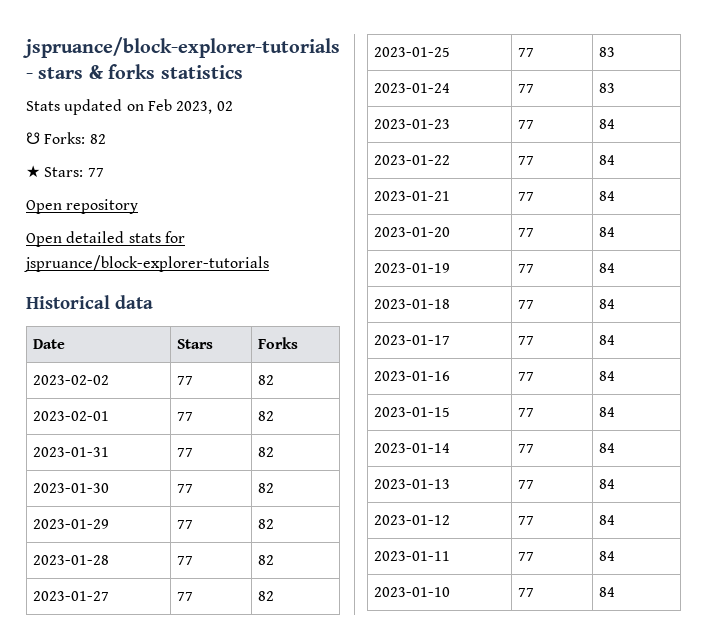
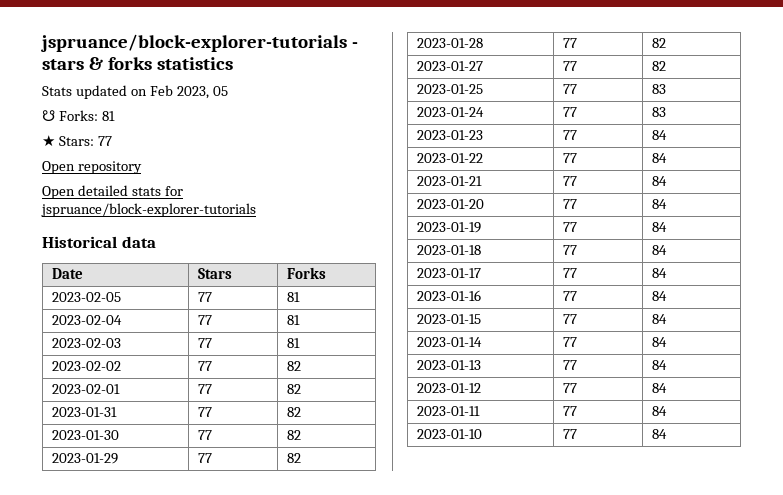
- Stats updated on Feb 2023, 02
+ Stats updated on Feb 2023, 05
- ☋ Forks: 82
+ ☋ Forks: 81
+ 2023-02-05 | 77 | 81
+ 2023-02-04 | 77 | 81
+ 2023-02-03 | 77 | 81

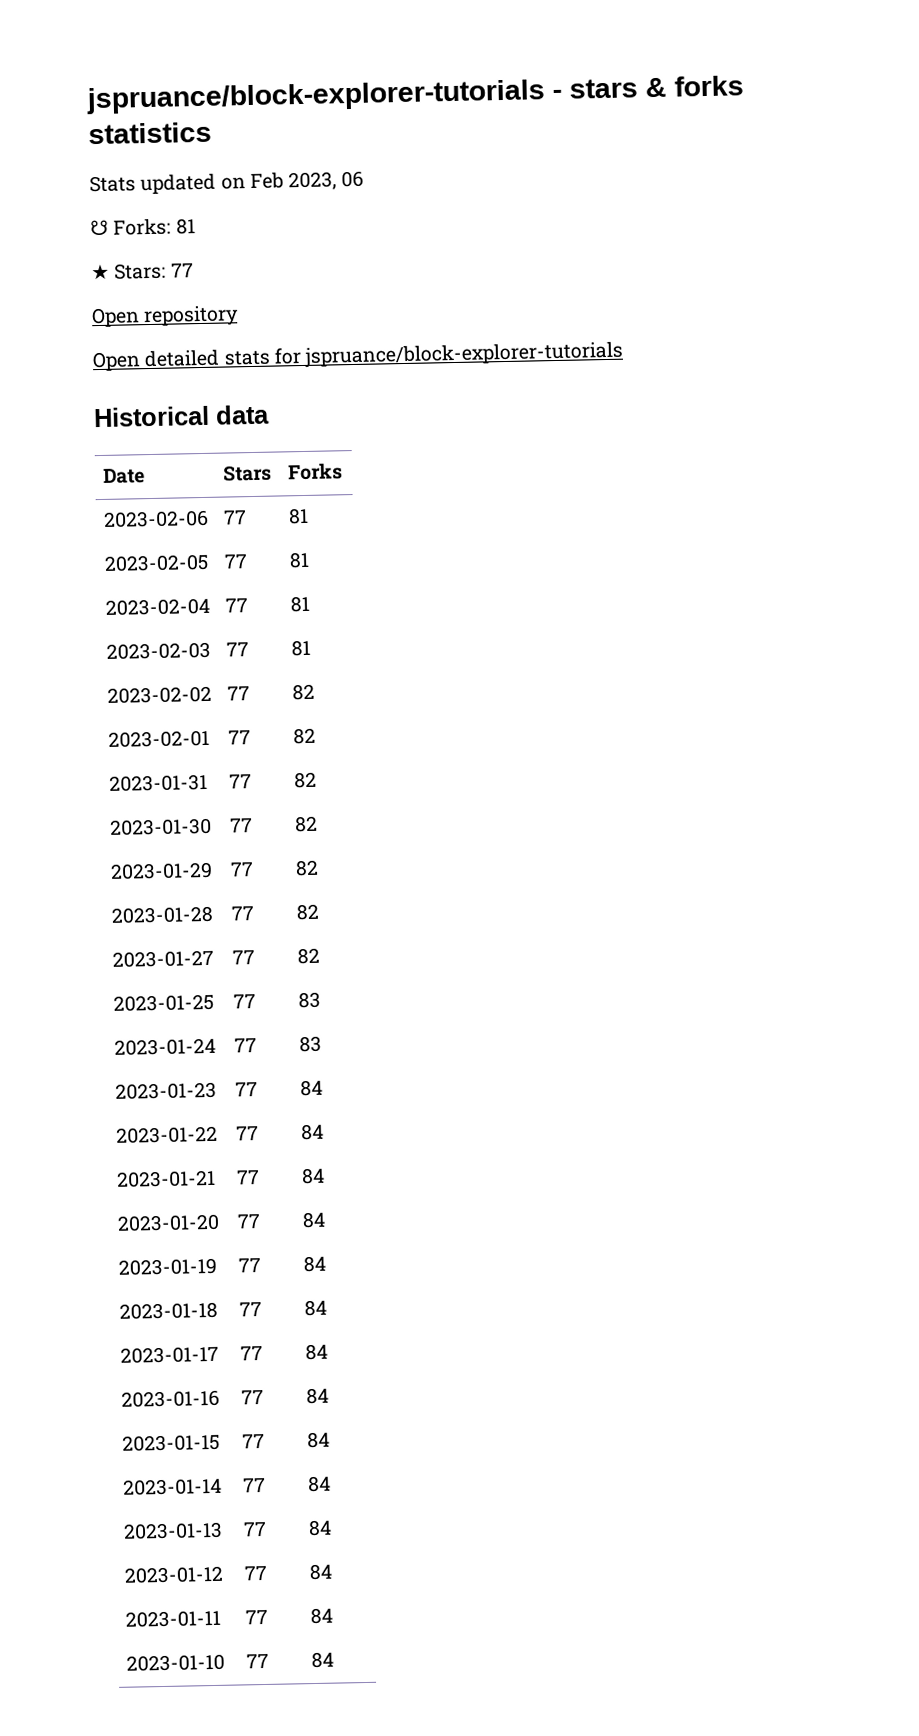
- Stats updated on Feb 2023, 05
+ Stats updated on Feb 2023, 06
+ 2023-02-06 | 77 | 81

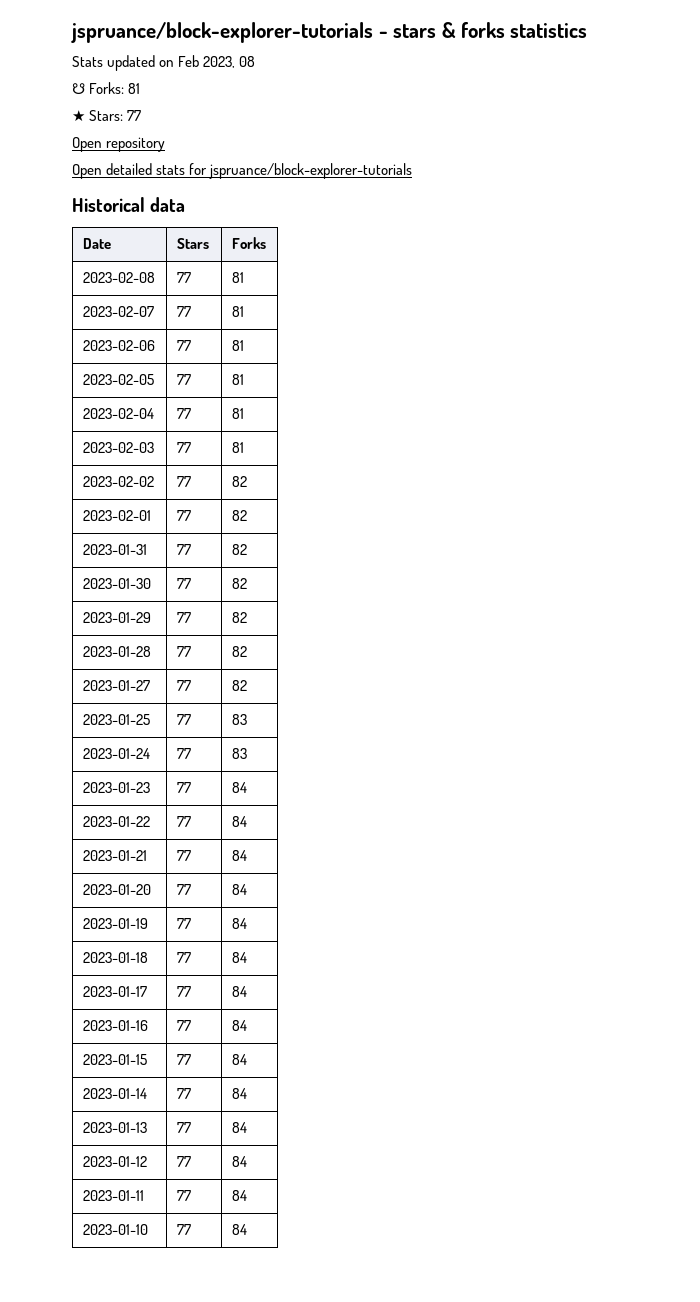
- Stats updated on Feb 2023, 06
+ Stats updated on Feb 2023, 08
+ 2023-02-08 | 77 | 81
+ 2023-02-07 | 77 | 81

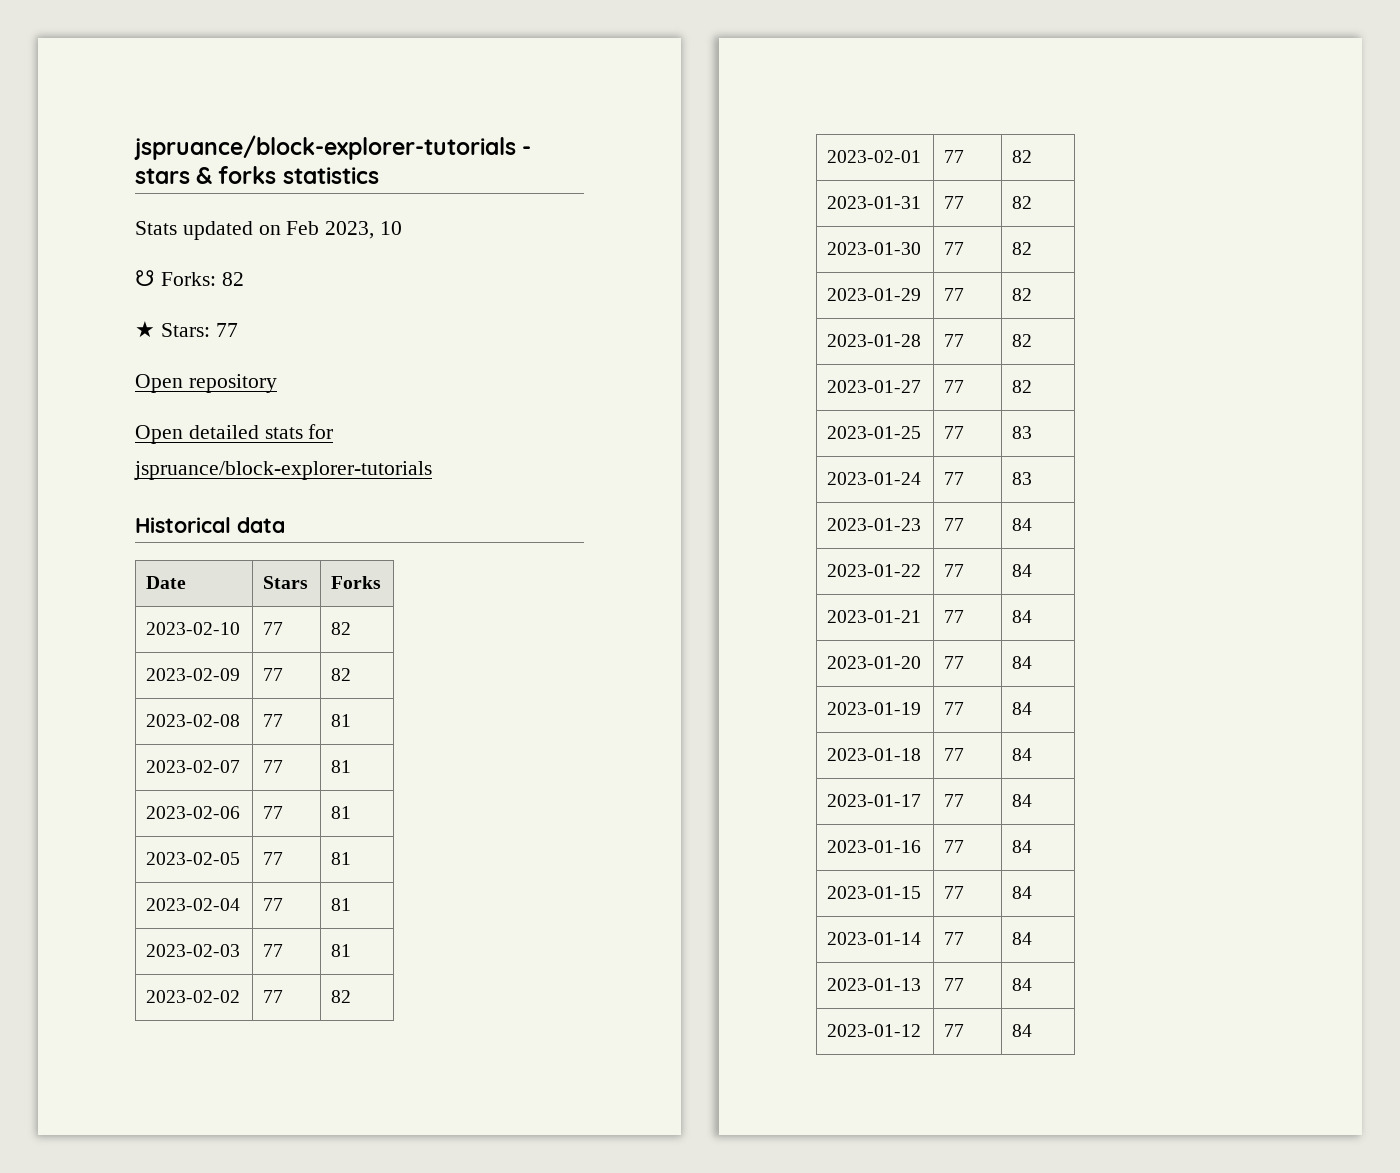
- Stats updated on Feb 2023, 08
+ Stats updated on Feb 2023, 10
- ☋ Forks: 81
+ ☋ Forks: 82
+ 2023-02-10 | 77 | 82
+ 2023-02-09 | 77 | 82
- 2023-01-11 | 77 | 84
- 2023-01-10 | 77 | 84

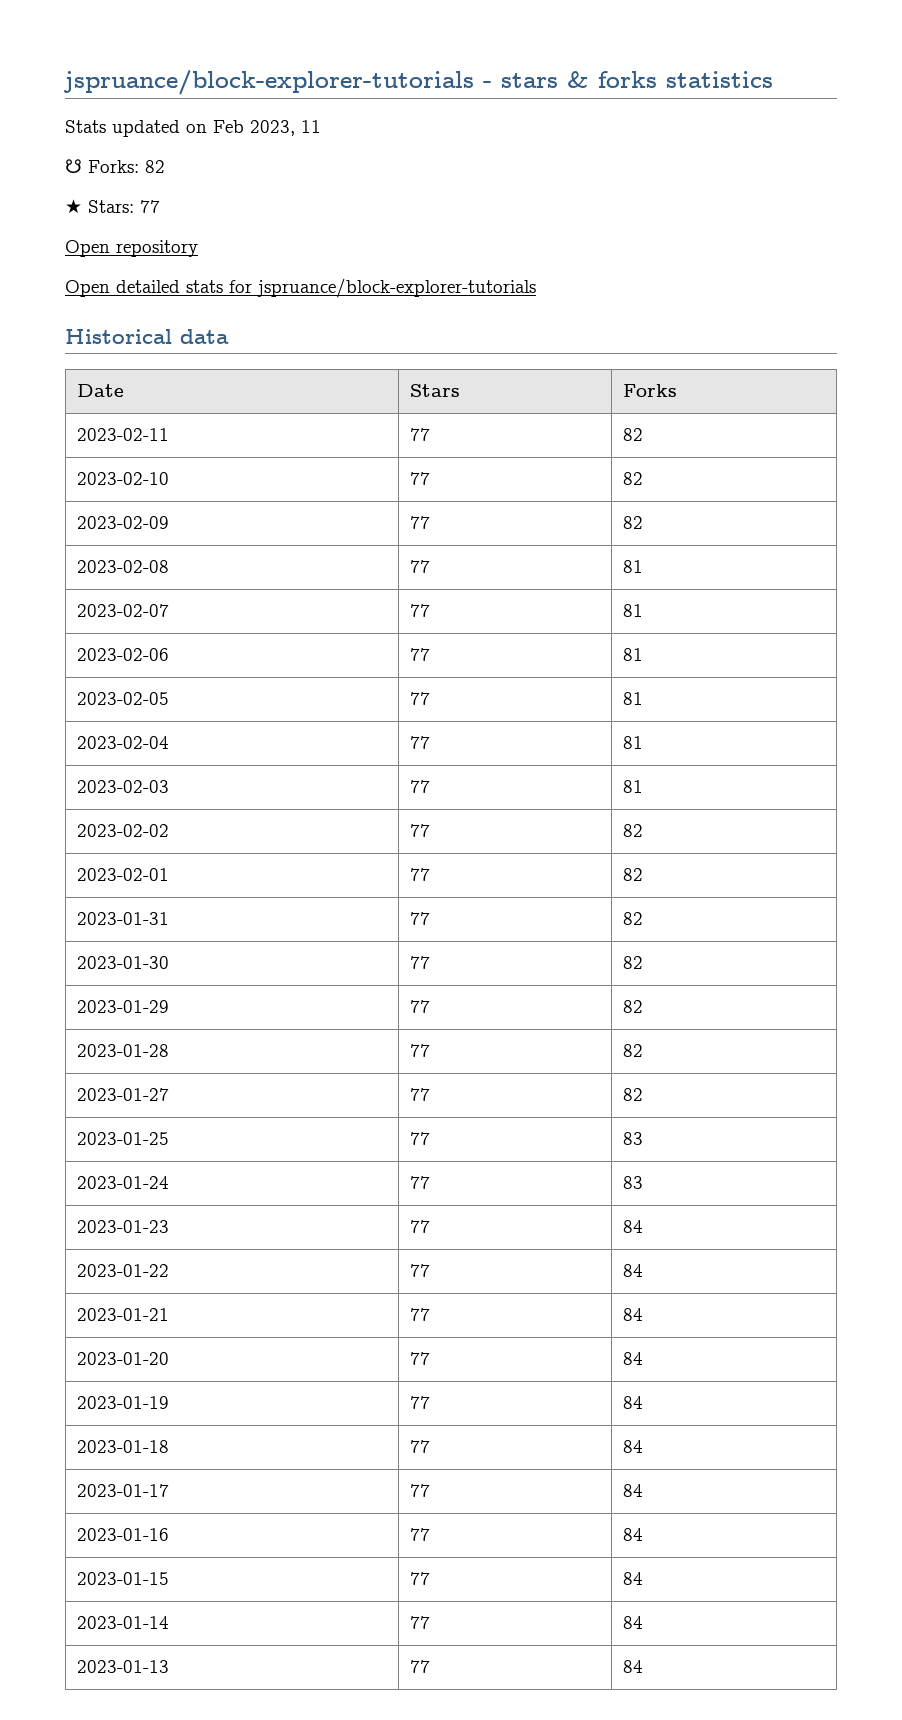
- Stats updated on Feb 2023, 10
+ Stats updated on Feb 2023, 11
+ 2023-02-11 | 77 | 82
- 2023-01-12 | 77 | 84

